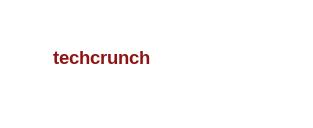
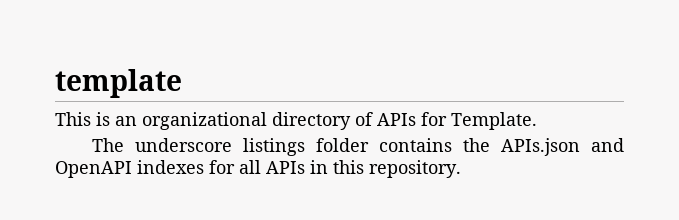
- techcrunch
+ template
+ This is an organizational directory of APIs for Template.
+ The underscore listings folder contains the APIs.json and OpenAPI indexes for all APIs in this repository.

